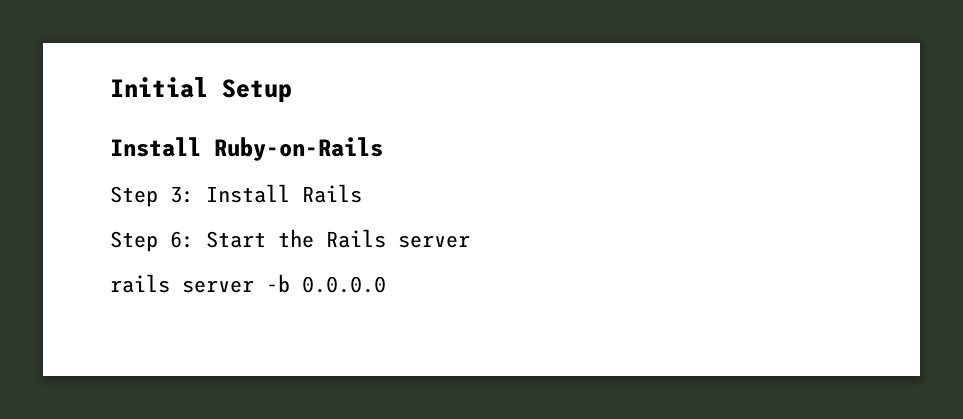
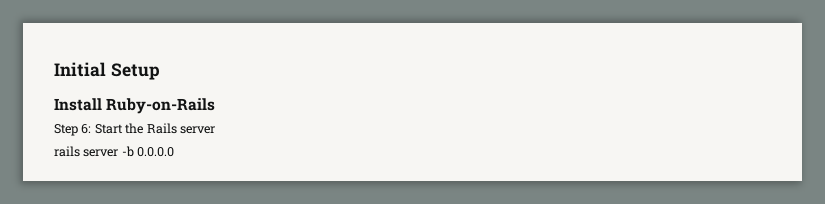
- Step 3: Install Rails

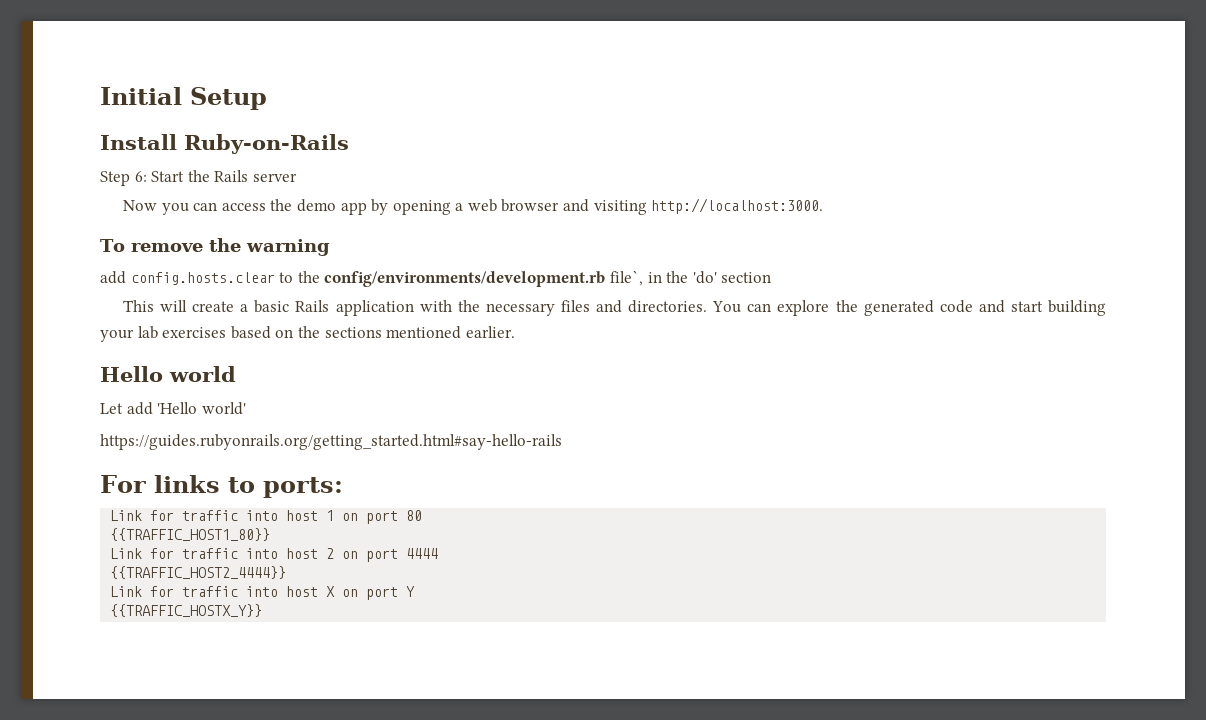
- rails server -b 0.0.0.0
+ Now you can access the demo app by opening a web browser and visiting http://localhost:3000.
+ To remove the warning
+ add config.hosts.clear to the config/environments/development.rb file`, in the 'do' section
+ This will create a basic Rails application with the necessary files and directories. You can explore the generated code and start building your lab exercises based on the sections mentioned earlier.
+ Hello world
+ Let add 'Hello world'
+ https://guides.rubyonrails.org/getting_started.html#say-hello-rails
+ For links to ports:
+ Link for traffic into host 1 on port 80
+ {{TRAFFIC_HOST1_80}}
+ Link for traffic into host 2 on port 4444
+ {{TRAFFIC_HOST2_4444}}
+ Link for traffic into host X on port Y
+ {{TRAFFIC_HOSTX_Y}}

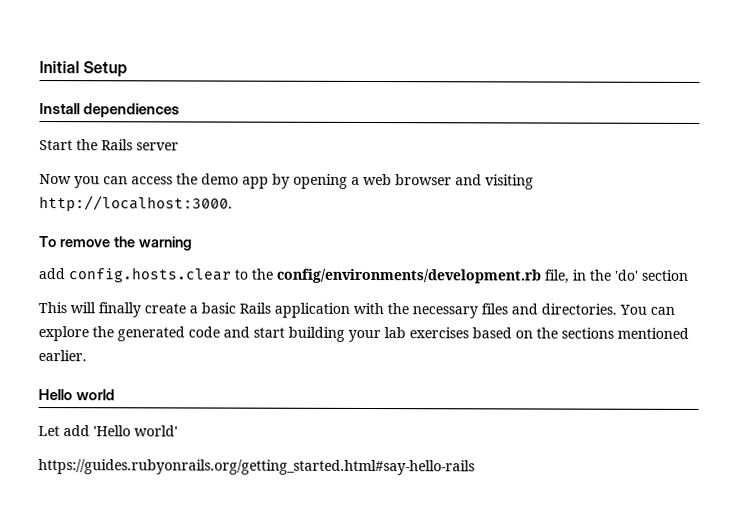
- Install Ruby-on-Rails
- Step 6: Start the Rails server
+ Install dependiences
+ Start the Rails server
- add config.hosts.clear to the config/environments/development.rb file`, in the 'do' section
+ add config.hosts.clear to the config/environments/development.rb file, in the 'do' section
- This will create a basic Rails application with the necessary files and directories.
+ This will finally create a basic Rails application with the necessary files and directories.
- For links to ports:
- Link for traffic into host 1 on port 80
- {{TRAFFIC_HOST1_80}}
- Link for traffic into host 2 on port 4444
- {{TRAFFIC_HOST2_4444}}
- Link for traffic into host X on port Y
- {{TRAFFIC_HOSTX_Y}}

